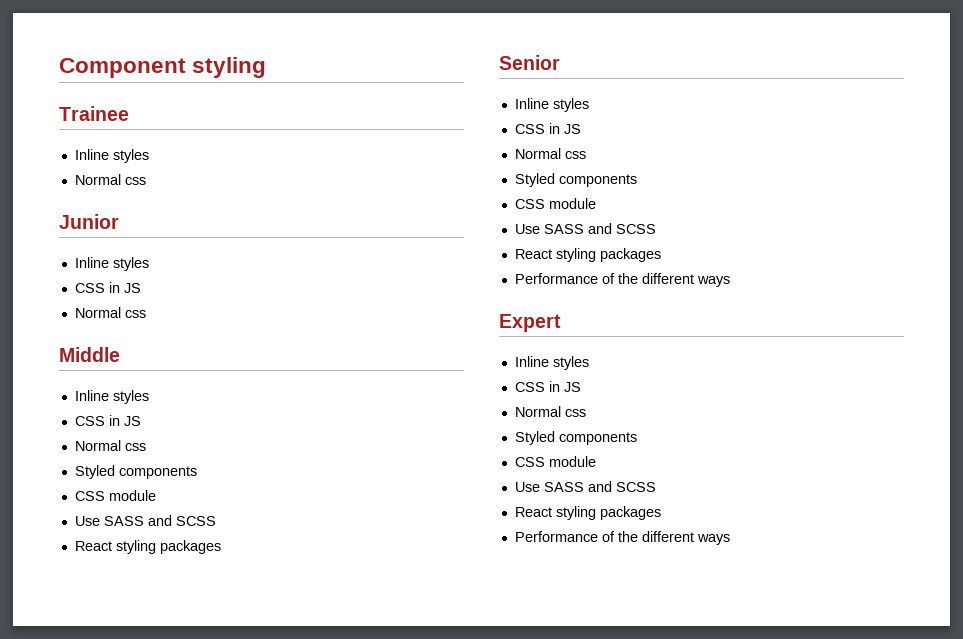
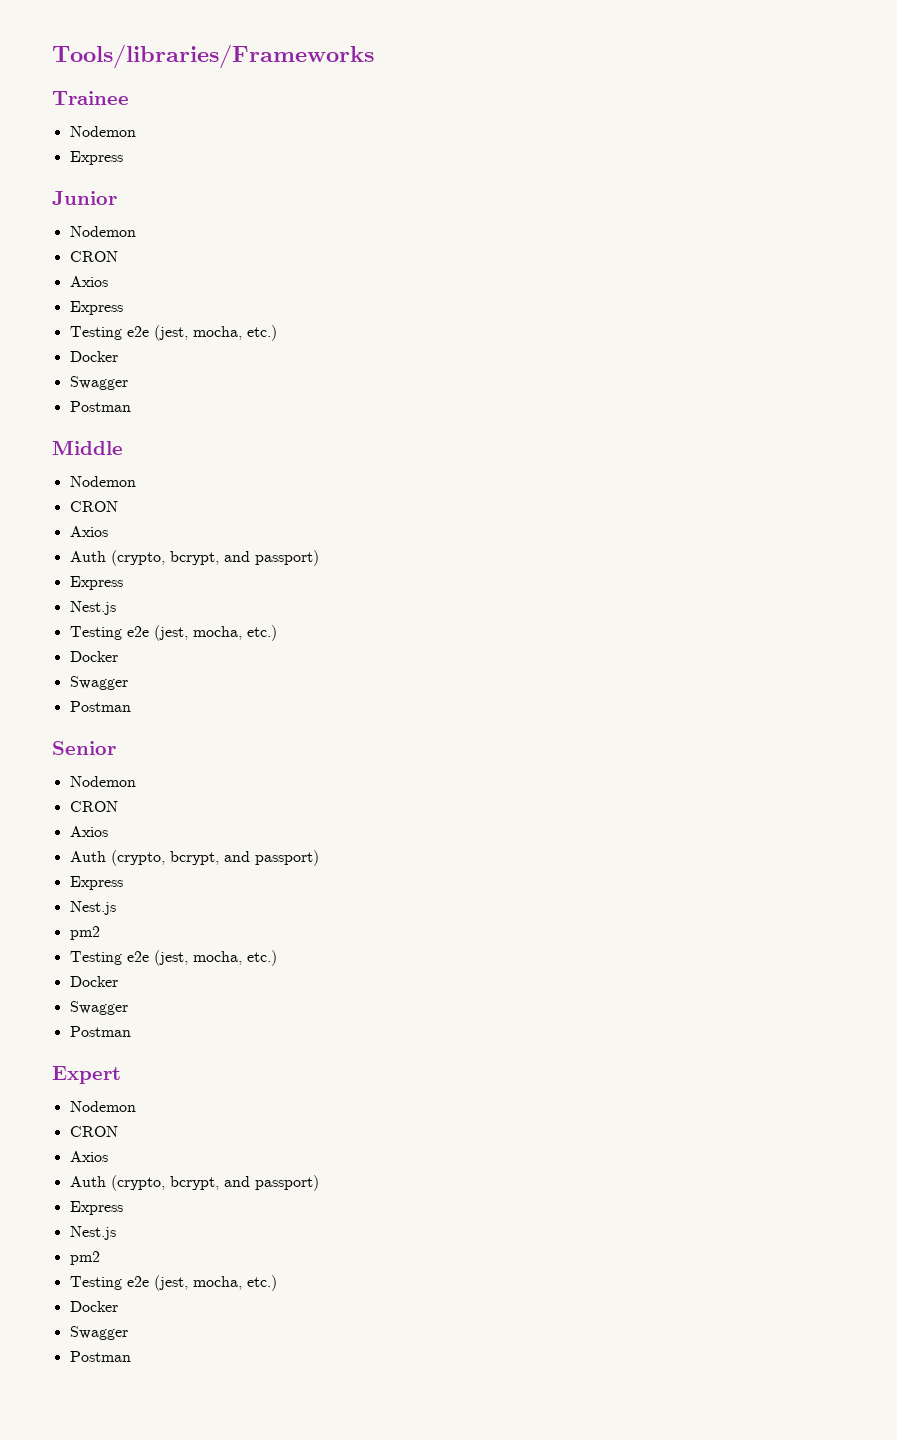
- Component styling
+ Tools/libraries/Frameworks
  Trainee
- Inline styles
- Normal css
+ Nodemon
+ Express
  Junior
- Inline styles
- CSS in JS
- Normal css
+ Nodemon
+ CRON
+ Axios
+ Express
+ Testing e2e (jest, mocha, etc.)
+ Docker
+ Swagger
+ Postman
  Middle
- Inline styles
- CSS in JS
- Normal css
- Styled components
- CSS module
- Use SASS and SCSS
- React styling packages
+ Nodemon
+ CRON
+ Axios
+ Auth (crypto, bcrypt, and passport)
+ Express
+ Nest.js
+ Testing e2e (jest, mocha, etc.)
+ Docker
+ Swagger
+ Postman
  Senior
- Inline styles
- CSS in JS
- Normal css
- Styled components
- CSS module
- Use SASS and SCSS
- React styling packages
- Performance of the different ways
+ Nodemon
+ CRON
+ Axios
+ Auth (crypto, bcrypt, and passport)
+ Express
+ Nest.js
+ pm2
+ Testing e2e (jest, mocha, etc.)
+ Docker
+ Swagger
+ Postman
  Expert
- Inline styles
- CSS in JS
- Normal css
- Styled components
- CSS module
- Use SASS and SCSS
- React styling packages
- Performance of the different ways
+ Nodemon
+ CRON
+ Axios
+ Auth (crypto, bcrypt, and passport)
+ Express
+ Nest.js
+ pm2
+ Testing e2e (jest, mocha, etc.)
+ Docker
+ Swagger
+ Postman

